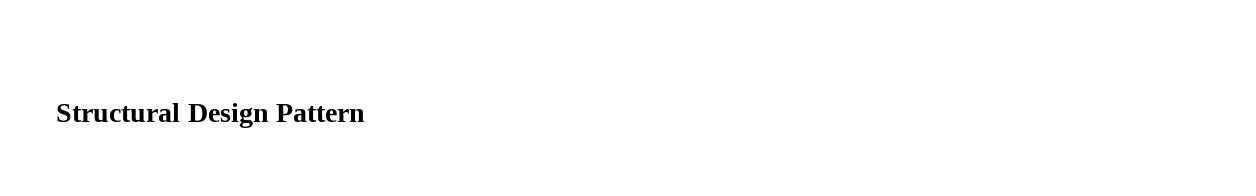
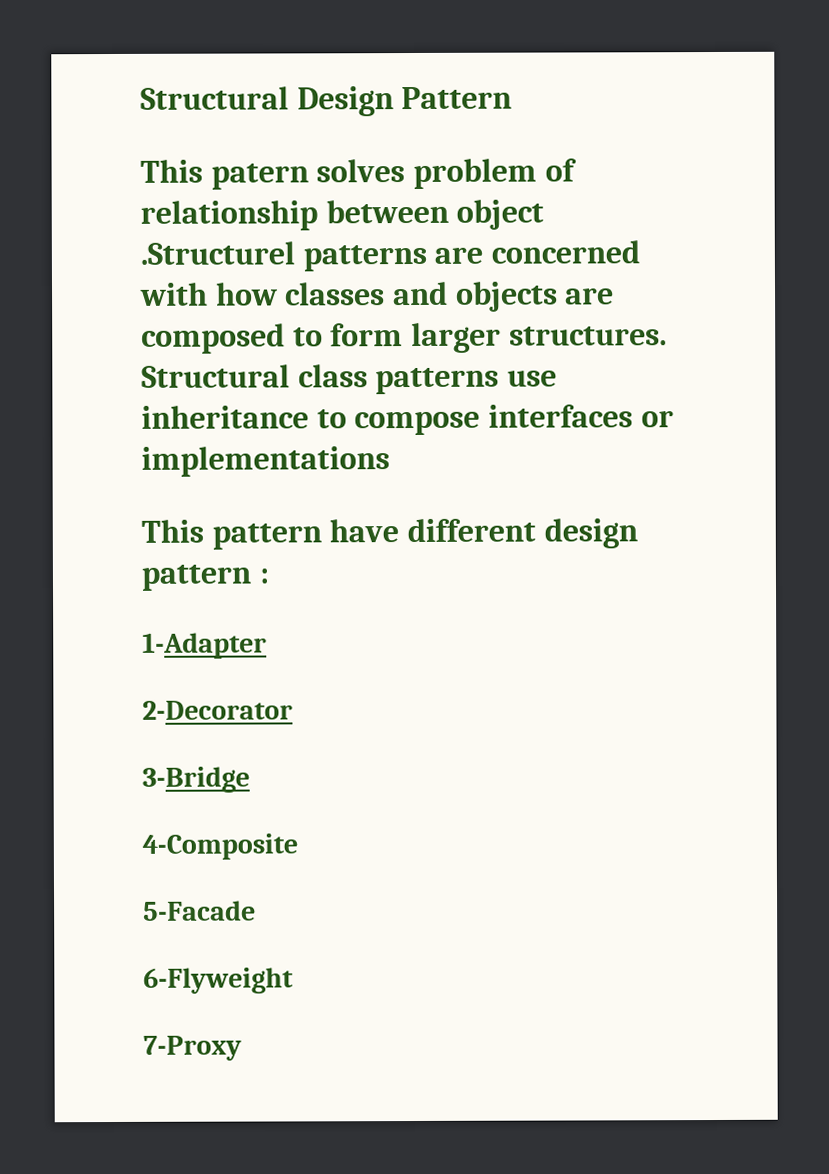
+ This patern solves problem of relationship between object .Structurel patterns are concerned with how classes and objects are composed to form larger structures. Structural class patterns use inheritance to compose interfaces or implementations
+ This pattern have different design pattern :
+ 1-Adapter
+ 2-Decorator
+ 3-Bridge
+ 4-Composite
+ 5-Facade
+ 6-Flyweight
+ 7-Proxy

